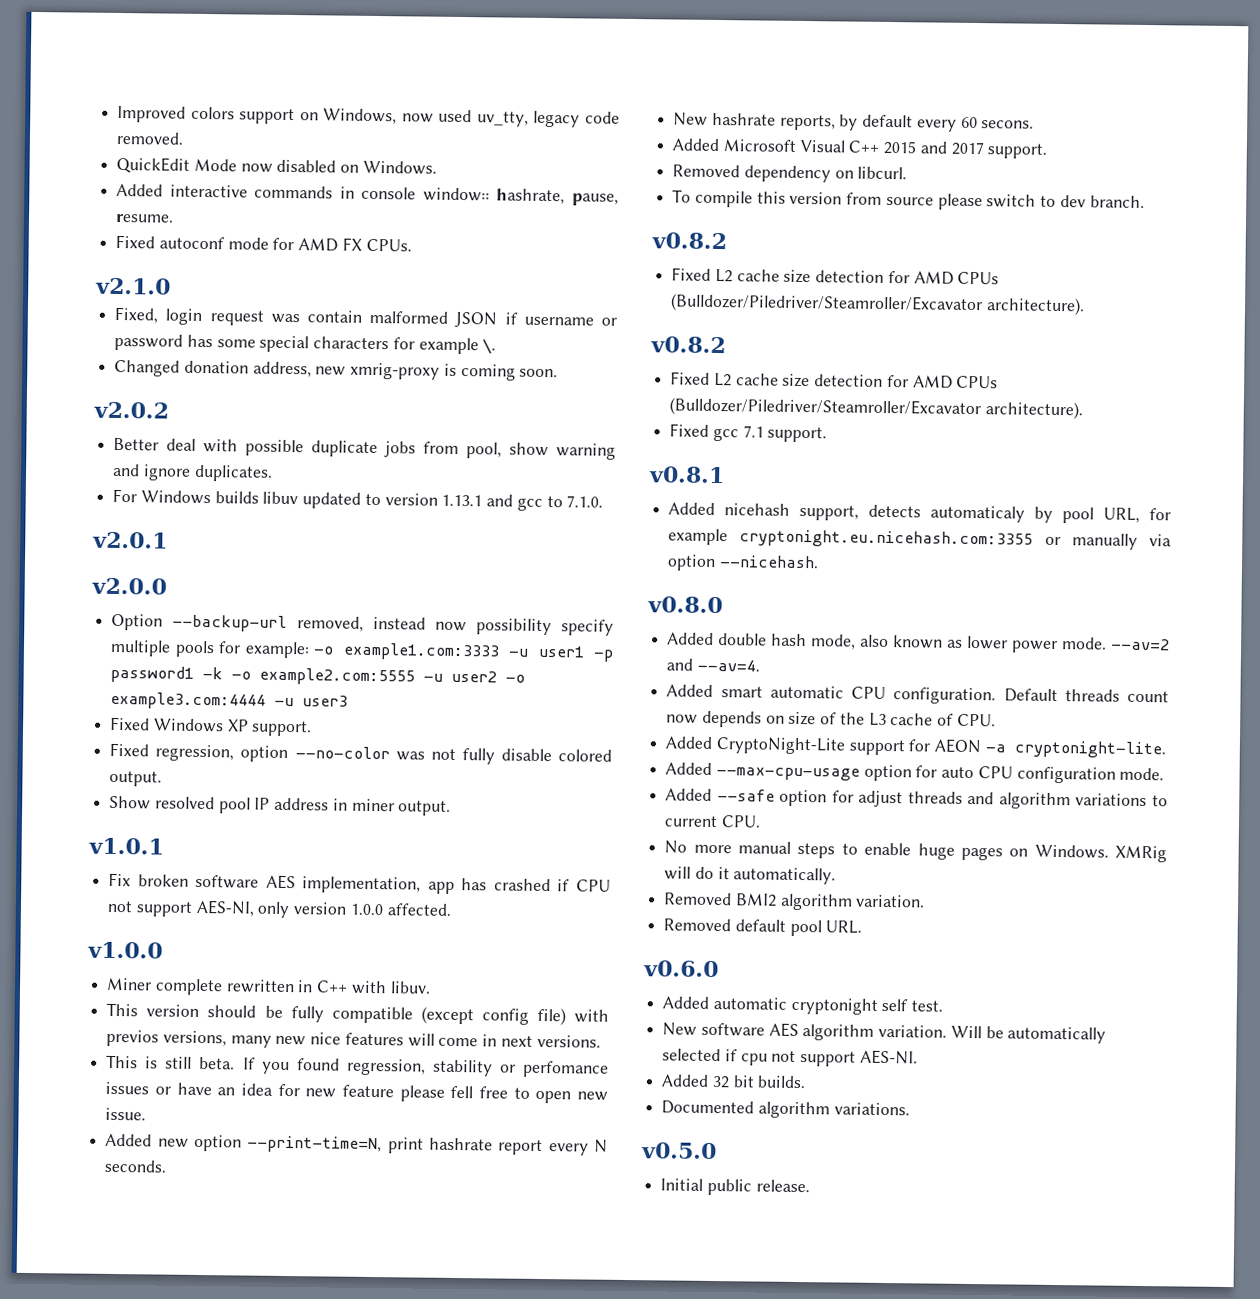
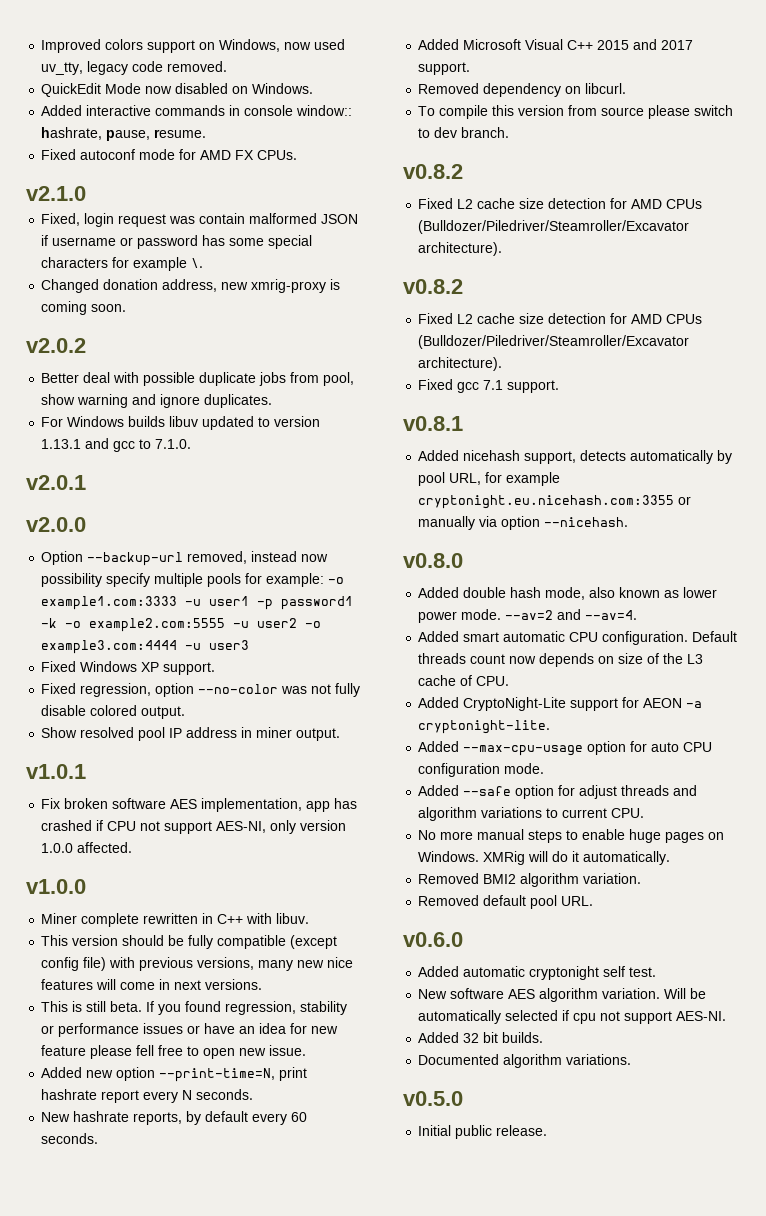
- This version should be fully compatible (except config file) with previos versions, many new nice features will come in next versions.
+ This version should be fully compatible (except config file) with previous versions, many new nice features will come in next versions.
- If you found regression, stability or perfomance issues or have an idea for new feature please fell free to open new issue.
+ If you found regression, stability or performance issues or have an idea for new feature please fell free to open new issue.
- New hashrate reports, by default every 60 secons.
+ New hashrate reports, by default every 60 seconds.
- Added nicehash support, detects automaticaly by pool URL, for example cryptonight.eu.nicehash.com:3355 or manually via option --nicehash.
+ Added nicehash support, detects automatically by pool URL, for example cryptonight.eu.nicehash.com:3355 or manually via option --nicehash.

